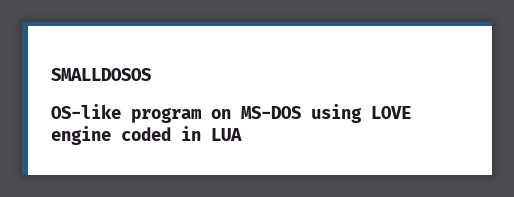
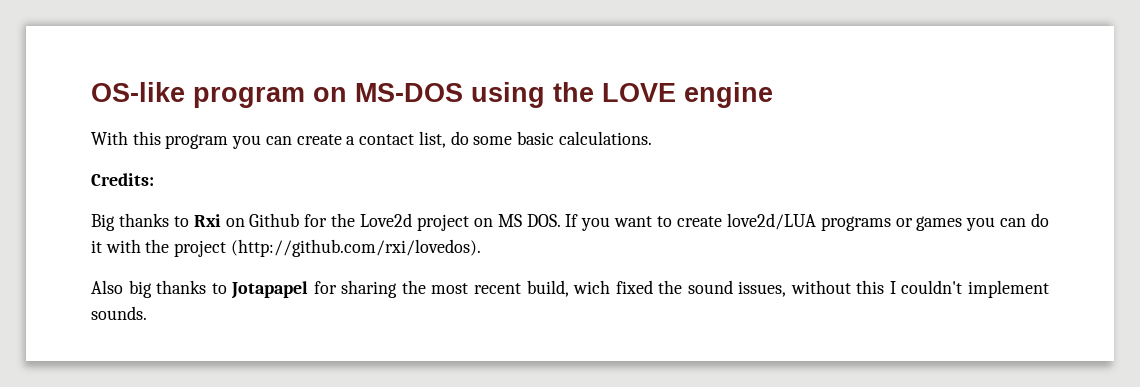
- SMALLDOSOS
- OS-like program on MS-DOS using LOVE engine coded in LUA
+ OS-like program on MS-DOS using the LOVE engine
+ With this program you can create a contact list, do some basic calculations.
+ Credits:
+ Big thanks to Rxi on Github for the Love2d project on MS DOS. If you want to create love2d/LUA programs or games you can do it with the project (http://github.com/rxi/lovedos).
+ Also big thanks to Jotapapel for sharing the most recent build, wich fixed the sound issues, without this I couldn't implement sounds.

